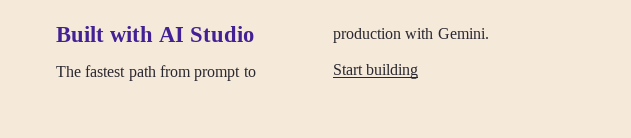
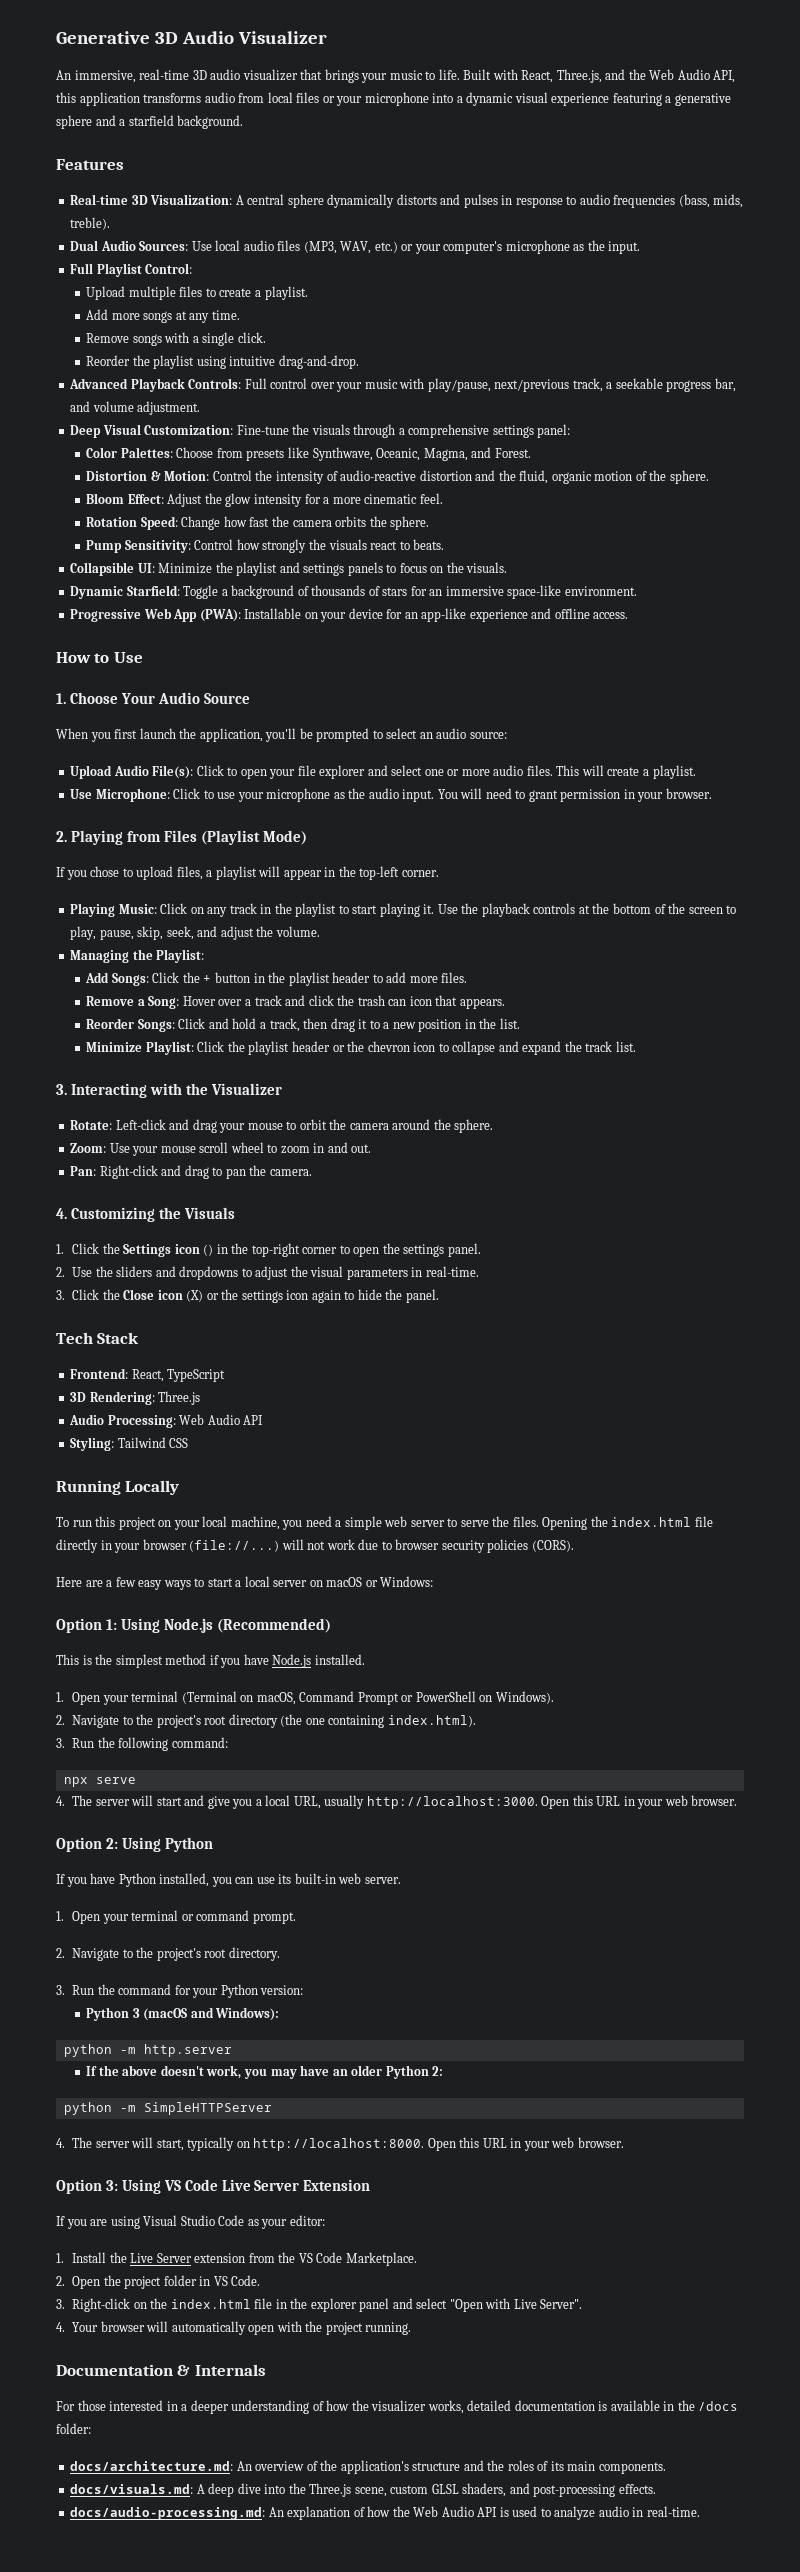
- Built with AI Studio
- The fastest path from prompt to production with Gemini.
- Start building
+ Generative 3D Audio Visualizer
+ An immersive, real-time 3D audio visualizer that brings your music to life. Built with React, Three.js, and the Web Audio API, this application transforms audio from local files or your microphone into a dynamic visual experience featuring a generative sphere and a starfield background.
+ Features
+ Real-time 3D Visualization: A central sphere dynamically distorts and pulses in response to audio frequencies (bass, mids, treble).
+ Dual Audio Sources: Use local audio files (MP3, WAV, etc.) or your computer's microphone as the input.
+ Full Playlist Control:
+ Upload multiple files to create a playlist.
+ Add more songs at any time.
+ Remove songs with a single click.
+ Reorder the playlist using intuitive drag-and-drop.
+ Advanced Playback Controls: Full control over your music with play/pause, next/previous track, a seekable progress bar, and volume adjustment.
+ Deep Visual Customization: Fine-tune the visuals through a comprehensive settings panel:
+ Color Palettes: Choose from presets like Synthwave, Oceanic, Magma, and Forest.
+ Distortion & Motion: Control the intensity of audio-reactive distortion and the fluid, organic motion of the sphere.
+ Bloom Effect: Adjust the glow intensity for a more cinematic feel.
+ Rotation Speed: Change how fast the camera orbits the sphere.
+ Pump Sensitivity: Control how strongly the visuals react to beats.
+ Collapsible UI: Minimize the playlist and settings panels to focus on the visuals.
+ Dynamic Starfield: Toggle a background of thousands of stars for an immersive space-like environment.
+ Progressive Web App (PWA): Installable on your device for an app-like experience and offline access.
+ How to Use
+ 1. Choose Your Audio Source
+ When you first launch the application, you'll be prompted to select an audio source:
+ Upload Audio File(s): Click to open your file explorer and select one or more audio files. This will create a playlist.
+ Use Microphone: Click to use your microphone as the audio input. You will need to grant permission in your browser.
+ 2. Playing from Files (Playlist Mode)
+ If you chose to upload files, a playlist will appear in the top-left corner.
+ Playing Music: Click on any track in the playlist to start playing it. Use the playback controls at the bottom of the screen to play, pause, skip, seek, and adjust the volume.
+ Managing the Playlist:
+ Add Songs: Click the + button in the playlist header to add more files.
+ Remove a Song: Hover over a track and click the trash can icon that appears.
+ Reorder Songs: Click and hold a track, then drag it to a new position in the list.
+ Minimize Playlist: Click the playlist header or the chevron icon to collapse and expand the track list.
+ 3. Interacting with the Visualizer
+ Rotate: Left-click and drag your mouse to orbit the camera around the sphere.
+ Zoom: Use your mouse scroll wheel to zoom in and out.
+ Pan: Right-click and drag to pan the camera.
+ 4. Customizing the Visuals
+ 1. Click the Settings icon () in the top-right corner to open the settings panel.
+ 2. Use the sliders and dropdowns to adjust the visual parameters in real-time.
+ 3. Click the Close icon (X) or the settings icon again to hide the panel.
+ Tech Stack
+ Frontend: React, TypeScript
+ 3D Rendering: Three.js
+ Audio Processing: Web Audio API
+ Styling: Tailwind CSS
+ Running Locally
+ To run this project on your local machine, you need a simple web server to serve the files. Opening the index.html file directly in your browser (file://...) will not work due to browser security policies (CORS).
+ Here are a few easy ways to start a local server on macOS or Windows:
+ Option 1: Using Node.js (Recommended)
+ This is the simplest method if you have Node.js installed.
+ 1. Open your terminal (Terminal on macOS, Command Prompt or PowerShell on Windows).
+ 2. Navigate to the project's root directory (the one containing index.html).
+ 3. Run the following command:
+ npx serve
+ 4. The server will start and give you a local URL, usually http://localhost:3000. Open this URL in your web browser.
+ Option 2: Using Python
+ If you have Python installed, you can use its built-in web server.
+ 1. Open your terminal or command prompt.
+ 2. Navigate to the project's root directory.
+ 3. Run the command for your Python version:
+ Python 3 (macOS and Windows):
+ python -m http.server
+ If the above doesn't work, you may have an older Python 2:
+ python -m SimpleHTTPServer
+ 4. The server will start, typically on http://localhost:8000. Open this URL in your web browser.
+ Option 3: Using VS Code Live Server Extension
+ If you are using Visual Studio Code as your editor:
+ 1. Install the Live Server extension from the VS Code Marketplace.
+ 2. Open the project folder in VS Code.
+ 3. Right-click on the index.html file in the explorer panel and select "Open with Live Server".
+ 4. Your browser will automatically open with the project running.
+ Documentation & Internals
+ For those interested in a deeper understanding of how the visualizer works, detailed documentation is available in the /docs folder:
+ docs/architecture.md: An overview of the application's structure and the roles of its main components.
+ docs/visuals.md: A deep dive into the Three.js scene, custom GLSL shaders, and post-processing effects.
+ docs/audio-processing.md: An explanation of how the Web Audio API is used to analyze audio in real-time.

